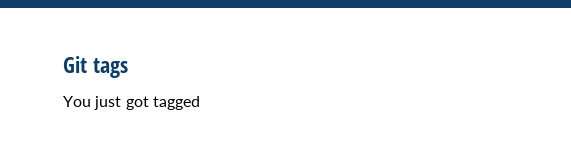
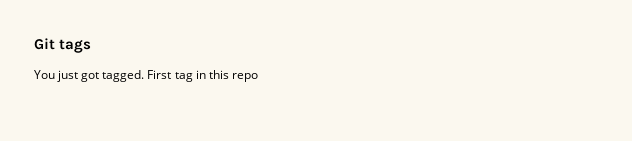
- You just got tagged
+ You just got tagged. First tag in this repo

